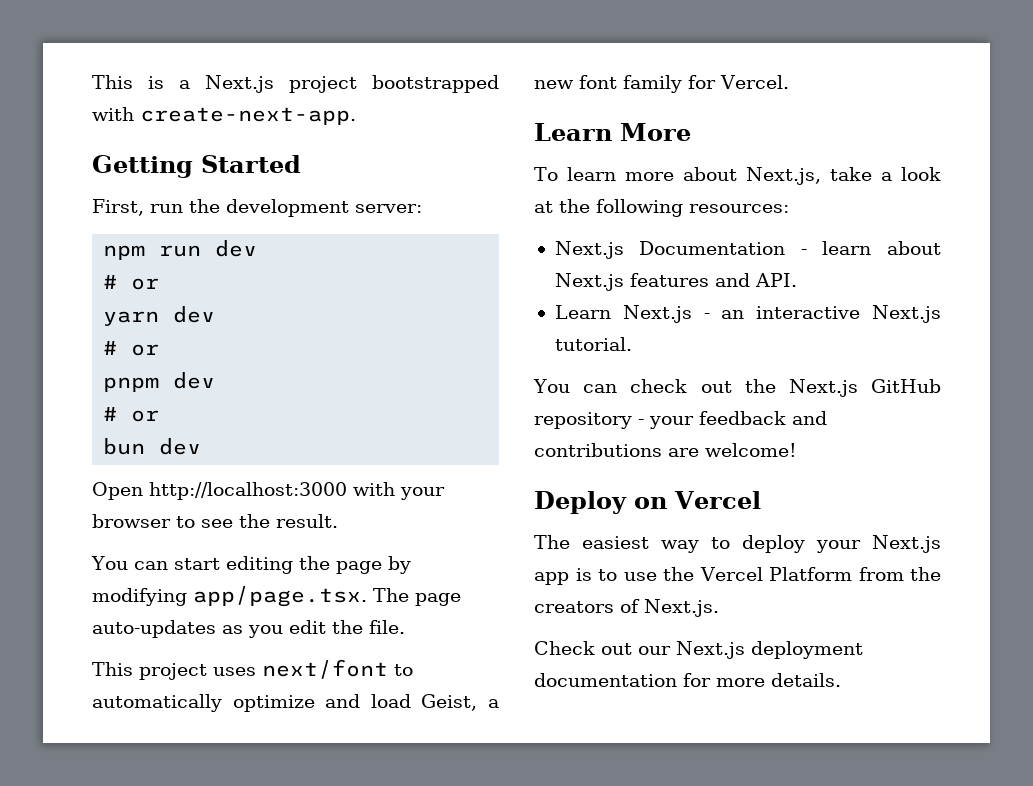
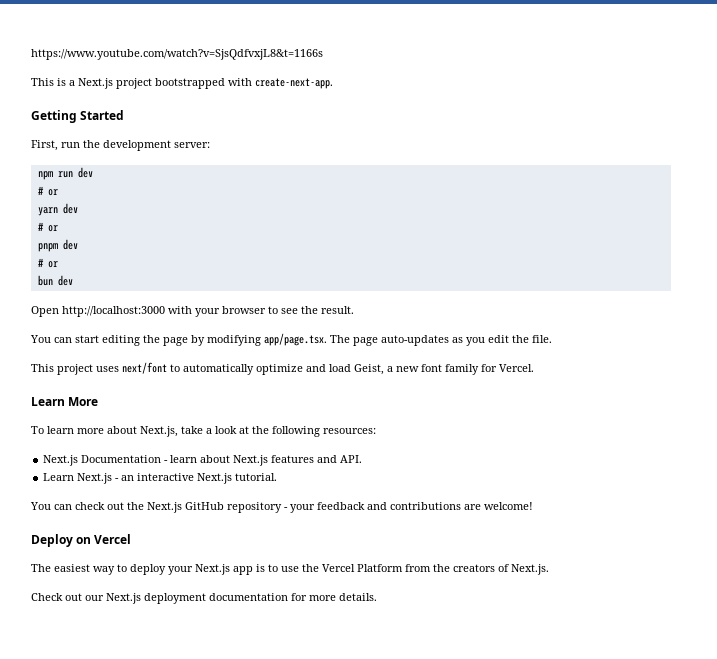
+ https://www.youtube.com/watch?v=SjsQdfvxjL8&t=1166s

